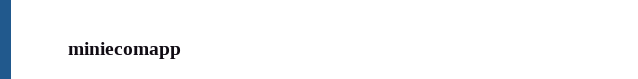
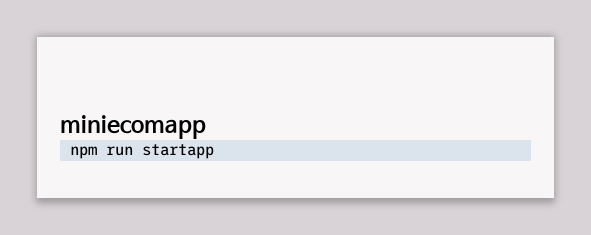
+ npm run startapp

